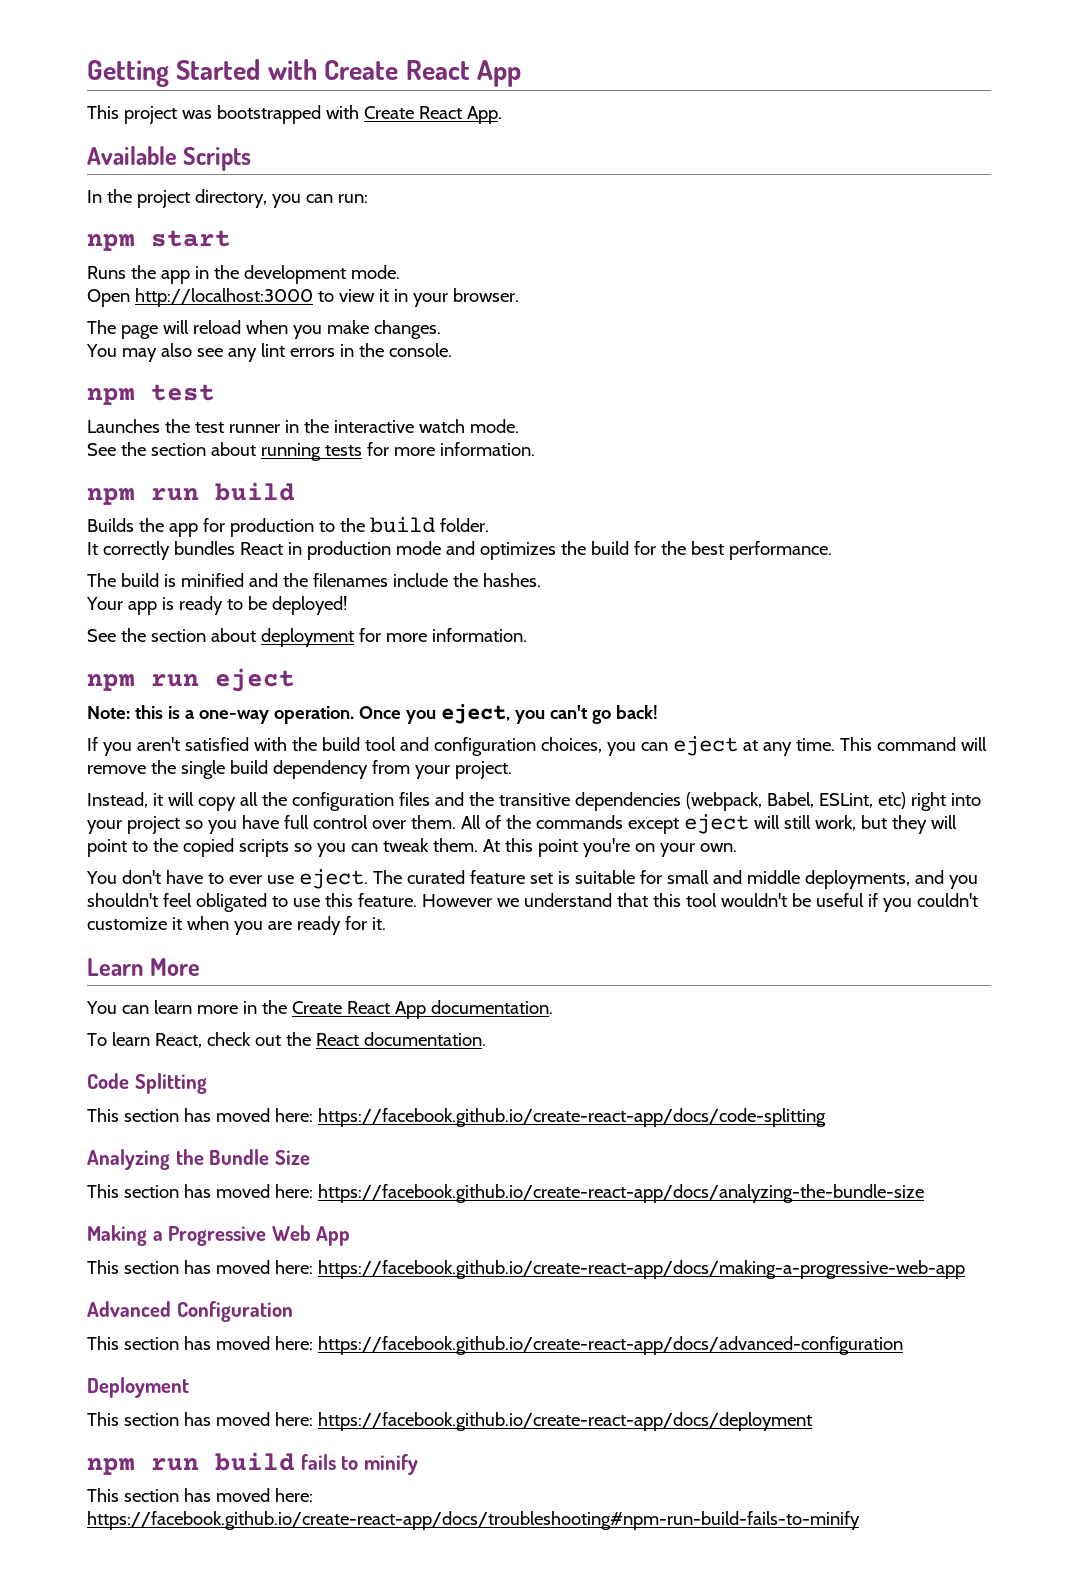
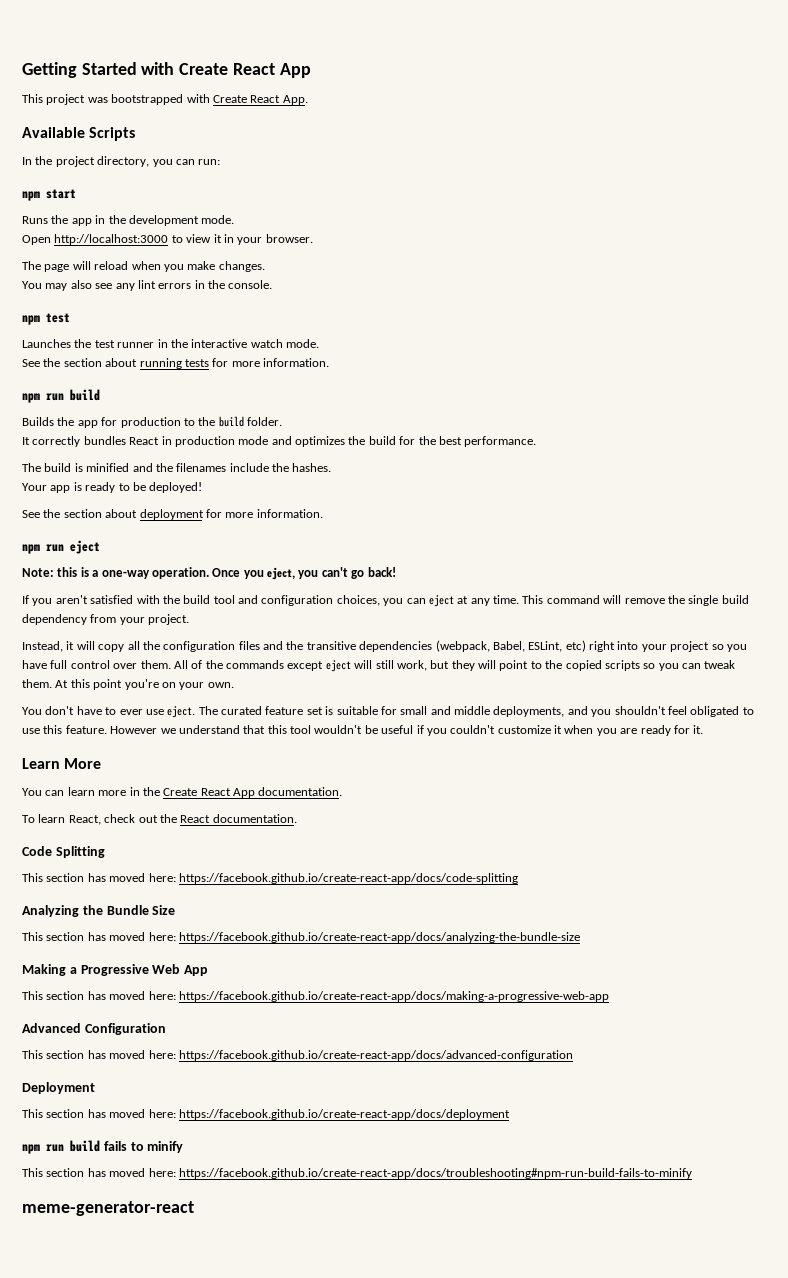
+ meme-generator-react

